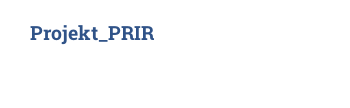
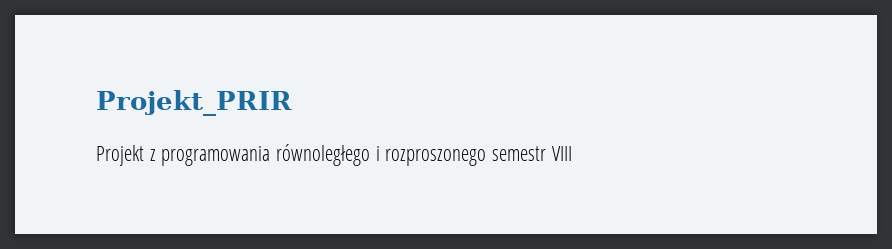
+ Projekt z programowania równoległego i rozproszonego semestr VIII

